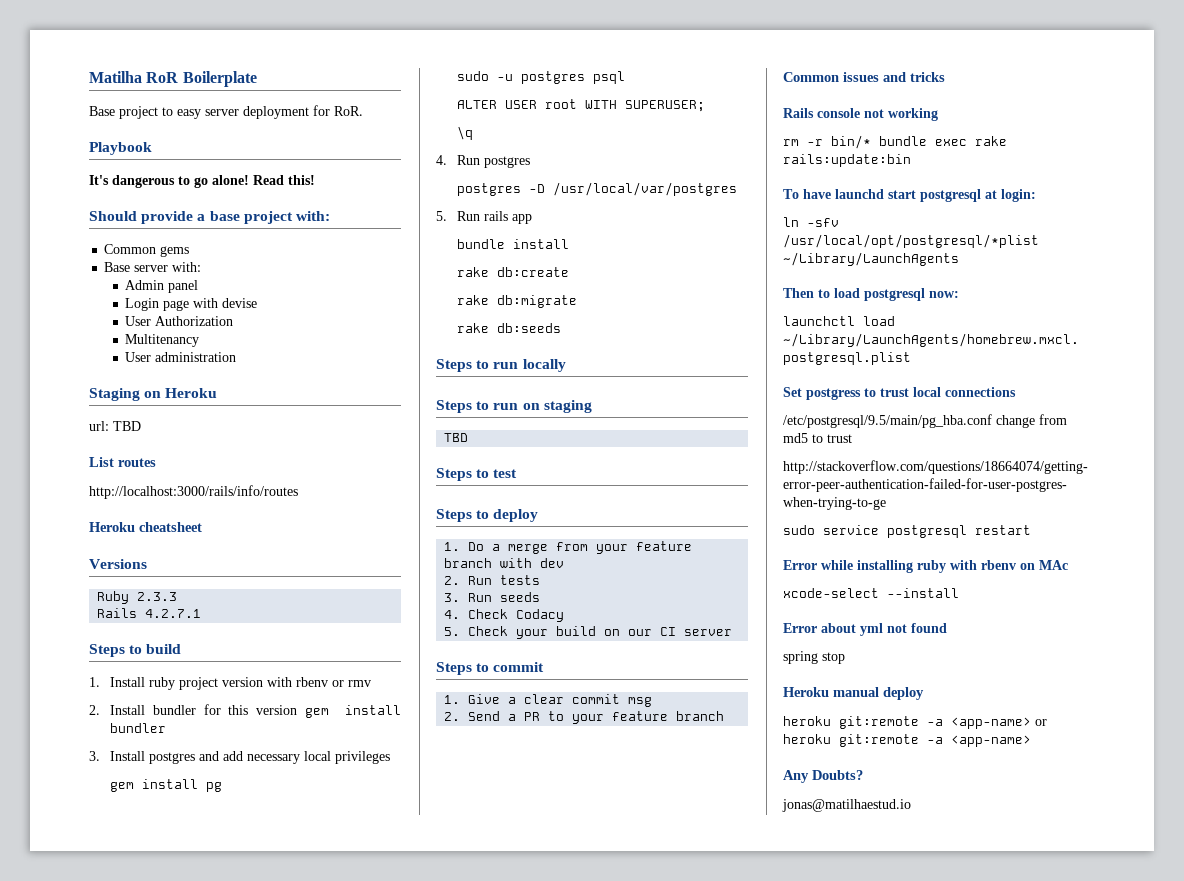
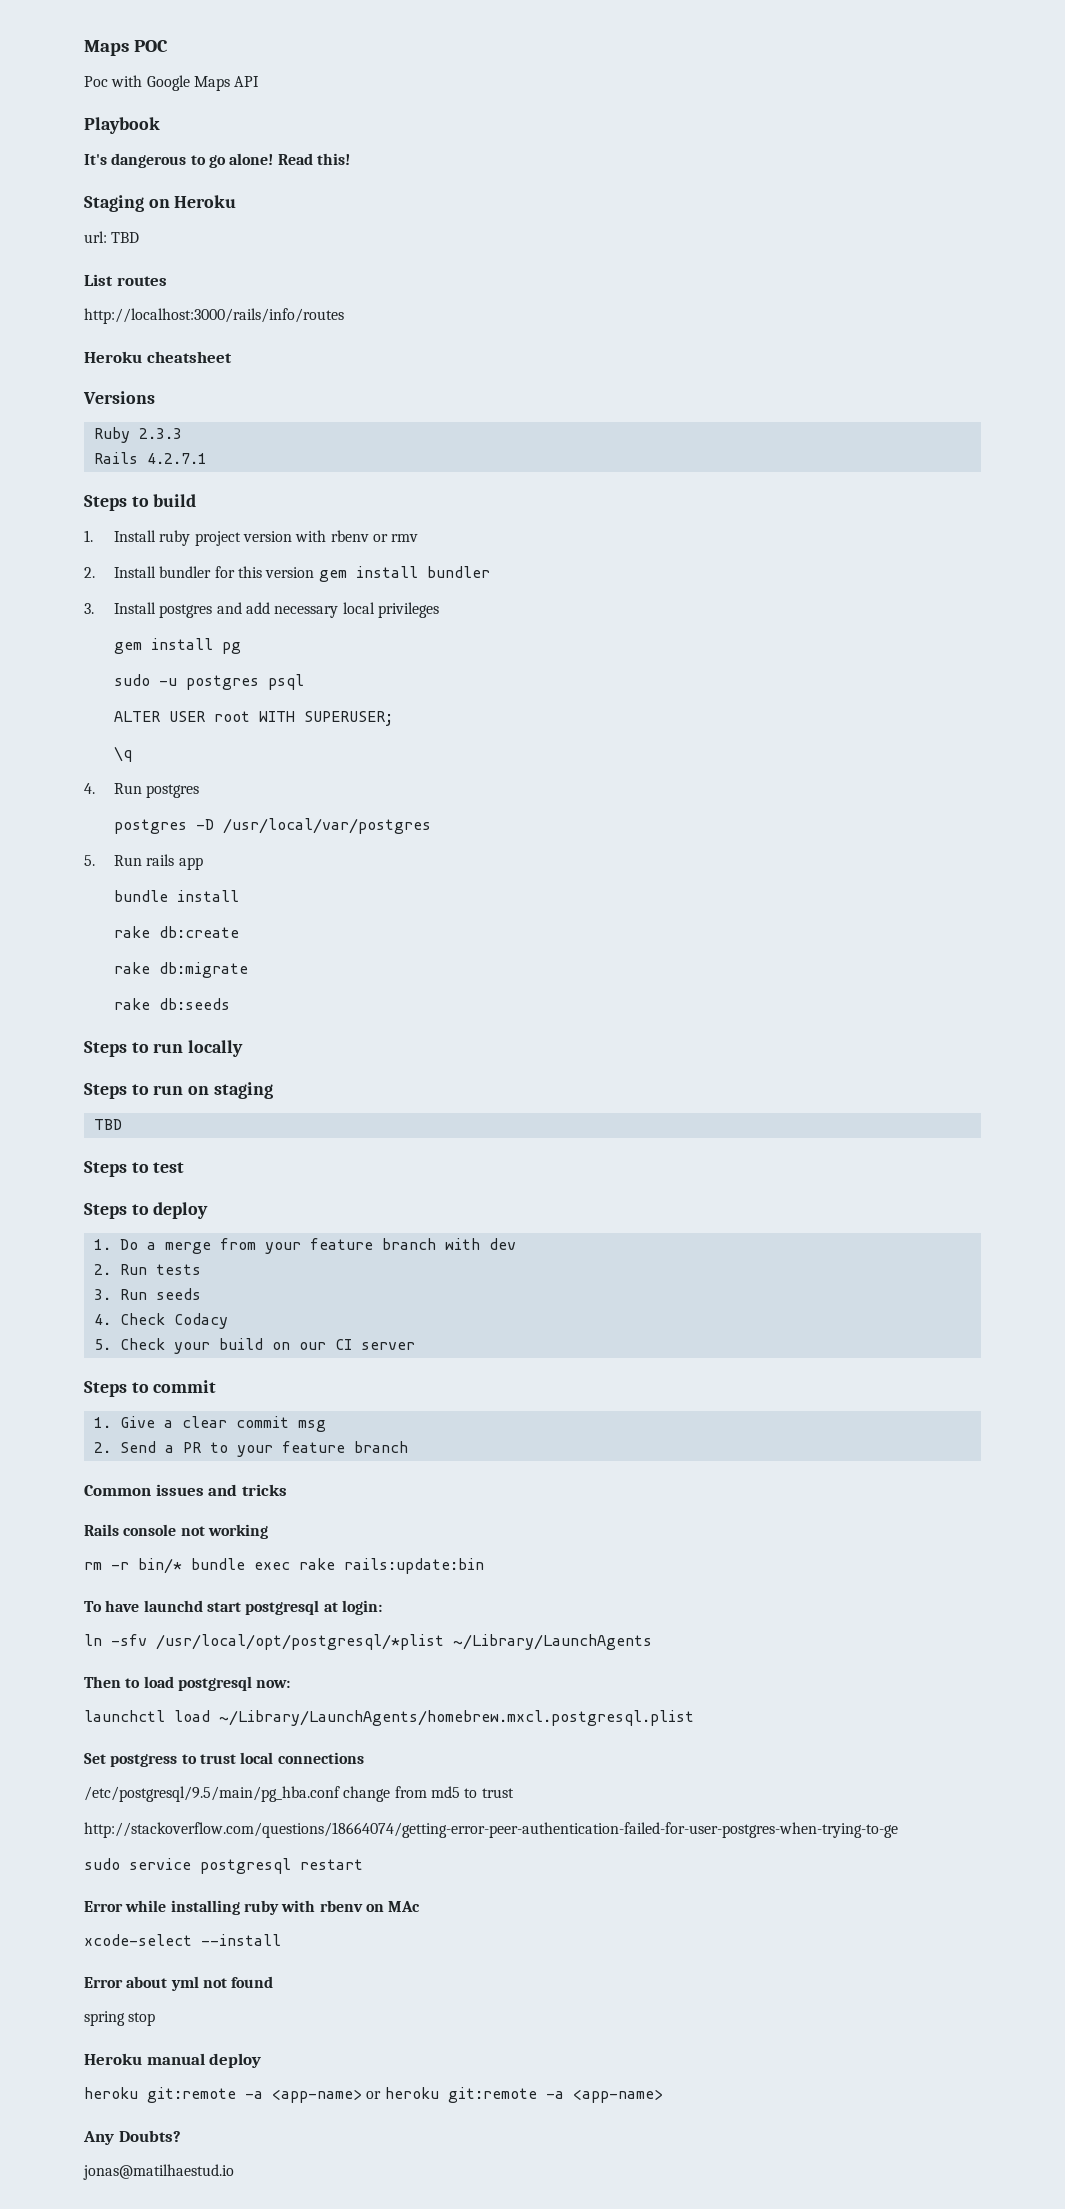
- Matilha RoR Boilerplate
- Base project to easy server deployment for RoR.
+ Maps POC
+ Poc with Google Maps API
- Should provide a base project with:
- Common gems
- Base server with:
- Admin panel
- Login page with devise
- User Authorization
- Multitenancy
- User administration

